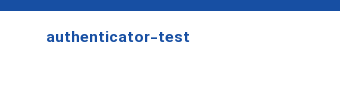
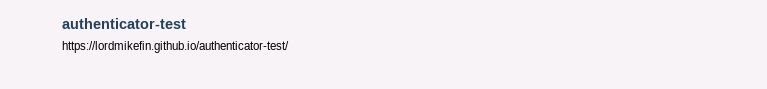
+ https://lordmikefin.github.io/authenticator-test/

